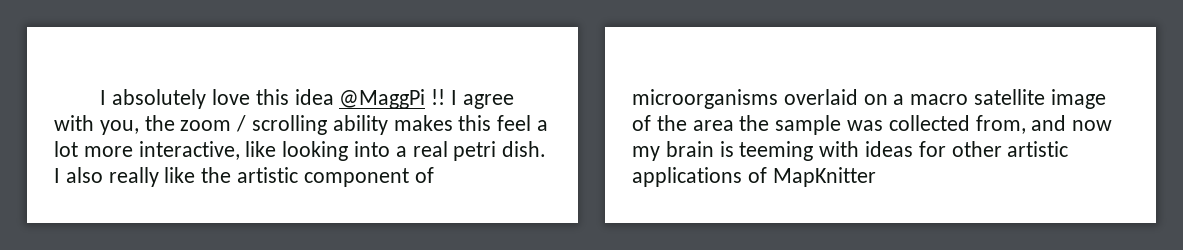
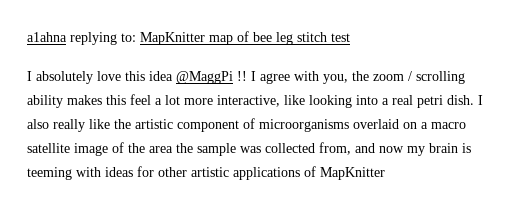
+ a1ahna replying to: MapKnitter map of bee leg stitch test

